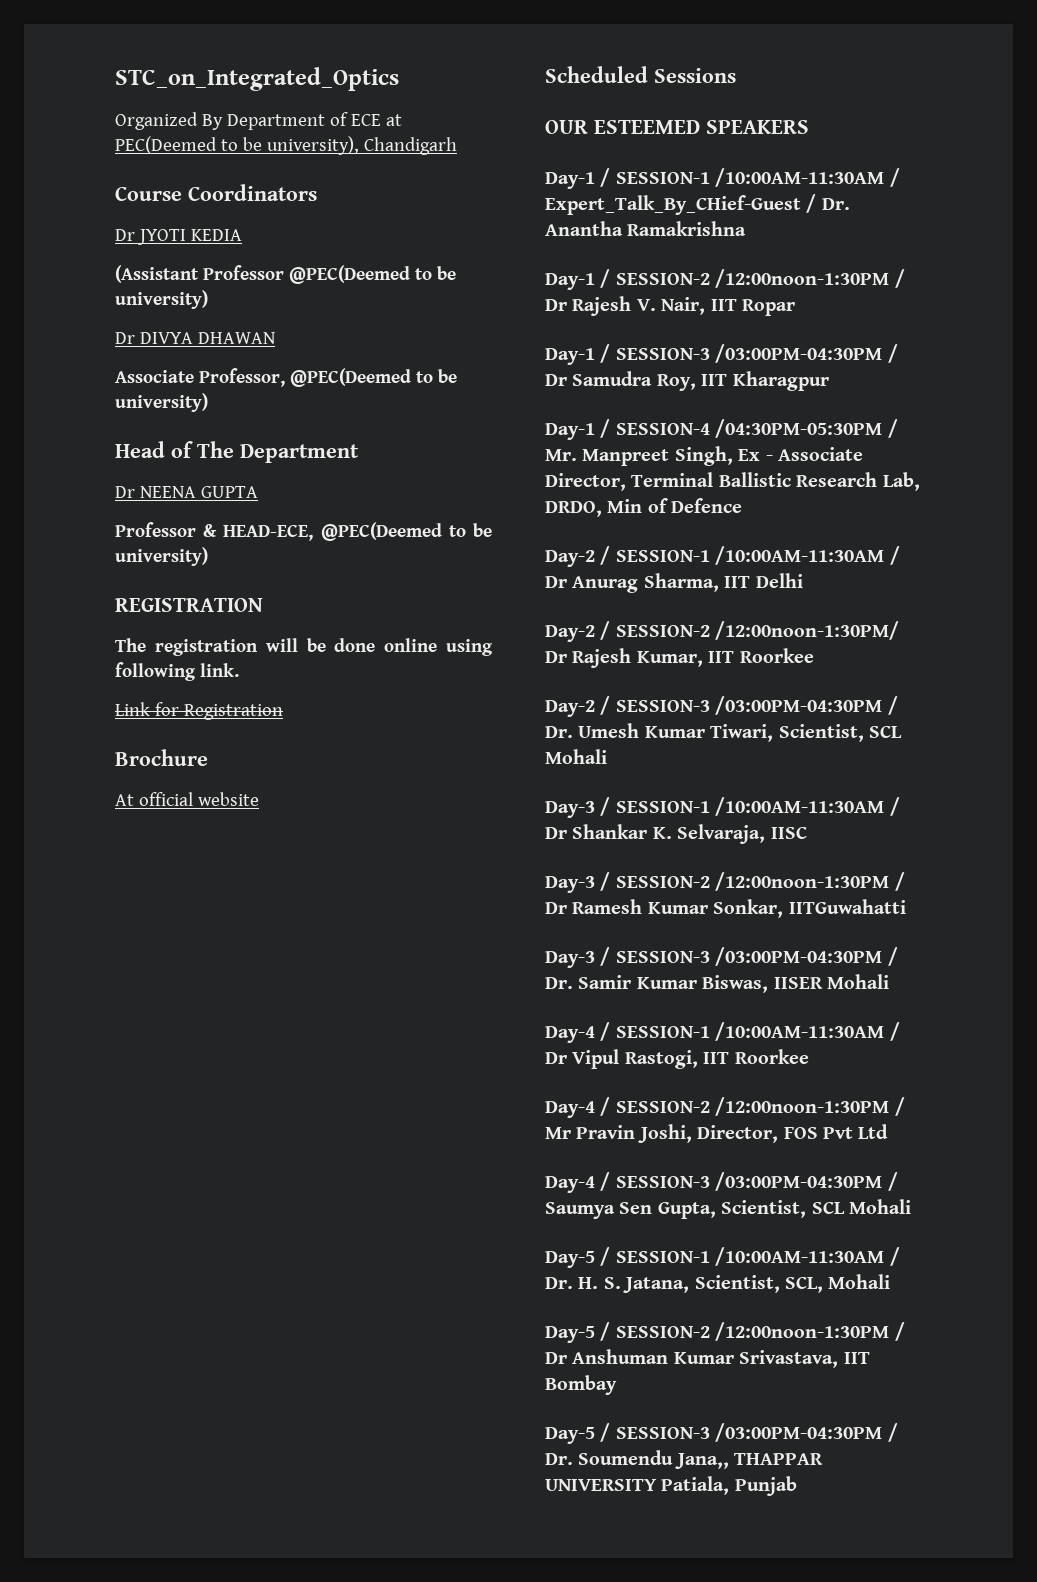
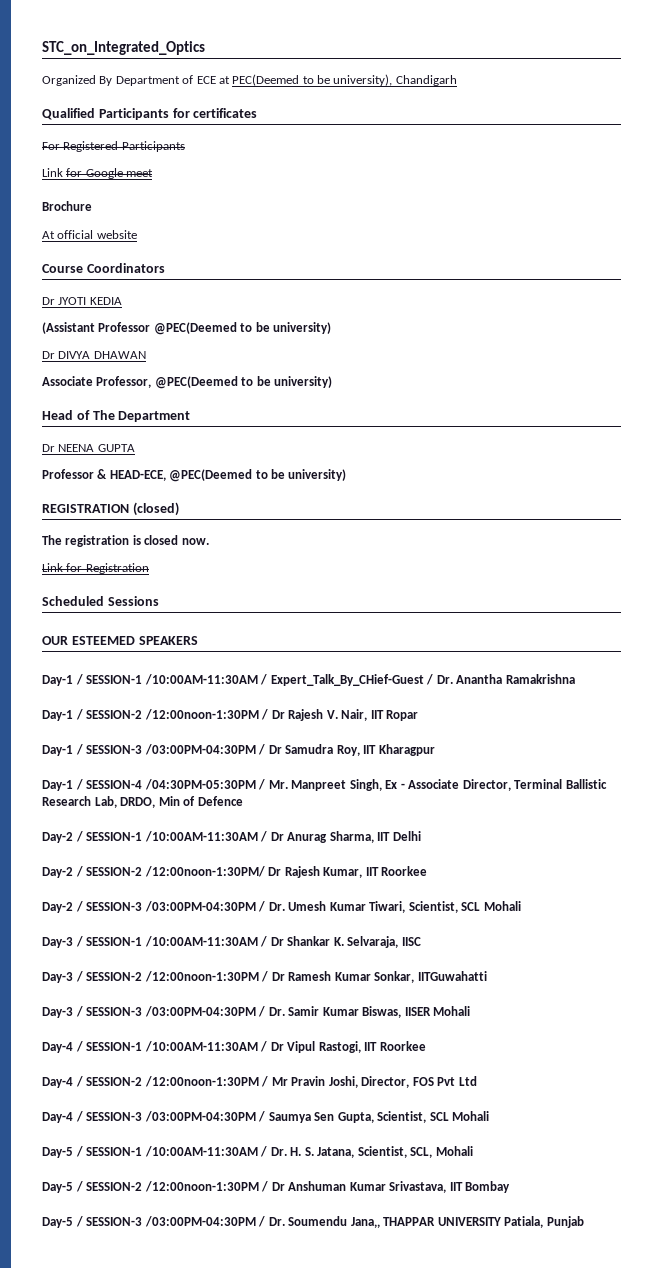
+ Qualified Participants for certificates
+ For Registered Participants
+ Link for Google meet
+ Brochure
+ At official website
- REGISTRATION
+ REGISTRATION (closed)
- The registration will be done online using following link.
+ The registration is closed now.
- Brochure
- At official website

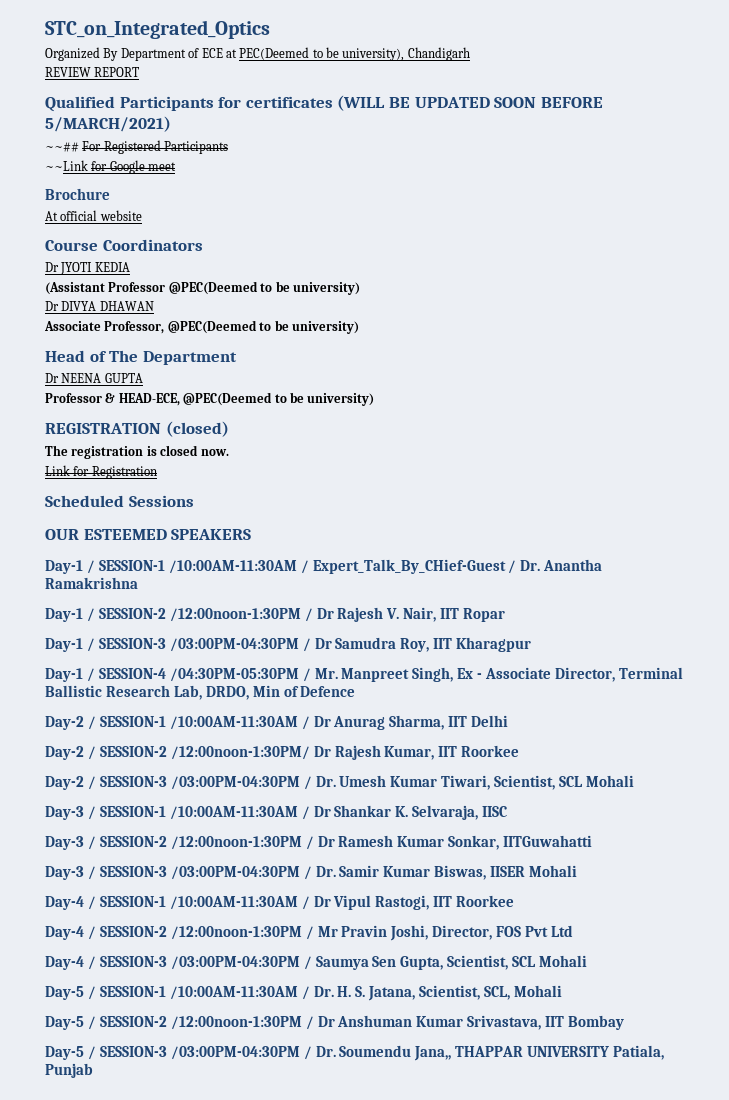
+ REVIEW REPORT
- Qualified Participants for certificates
- For Registered Participants
+ Qualified Participants for certificates (WILL BE UPDATED SOON BEFORE 5/MARCH/2021)
+ ~~## For Registered Participants
- Link for Google meet
+ ~~Link for Google meet

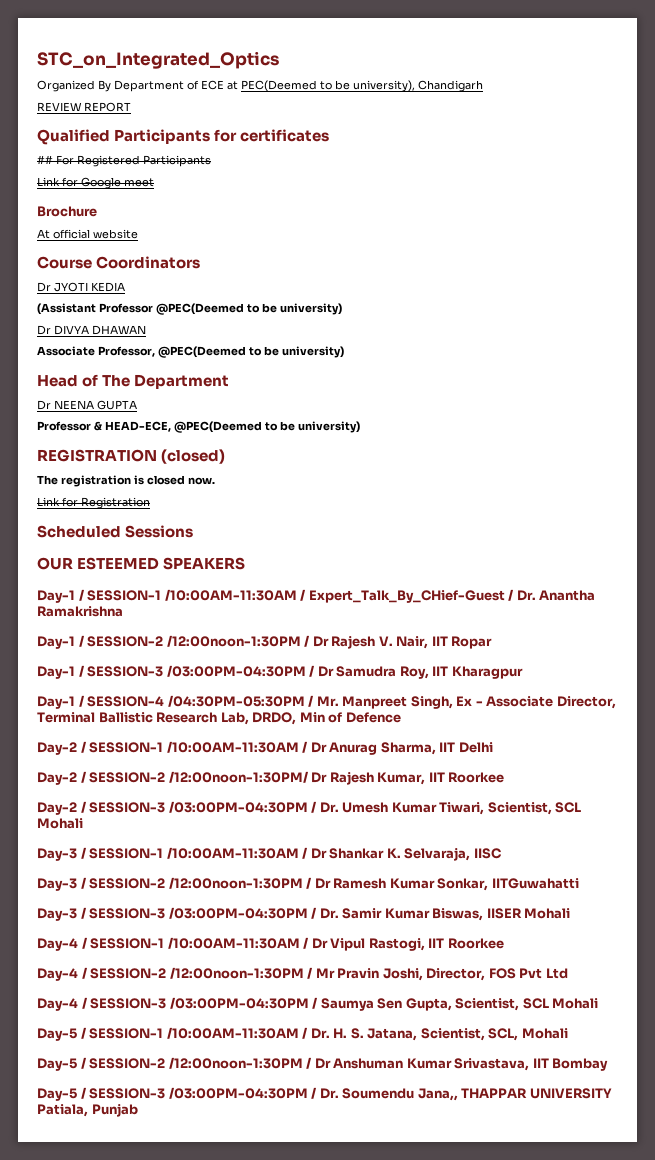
- Qualified Participants for certificates (WILL BE UPDATED SOON BEFORE 5/MARCH/2021)
- ~~## For Registered Participants
+ Qualified Participants for certificates
+ ## For Registered Participants
- ~~Link for Google meet
+ Link for Google meet

